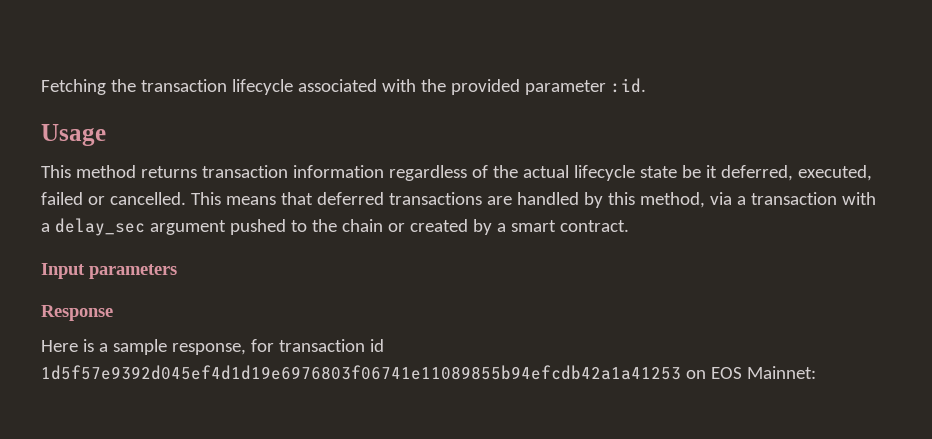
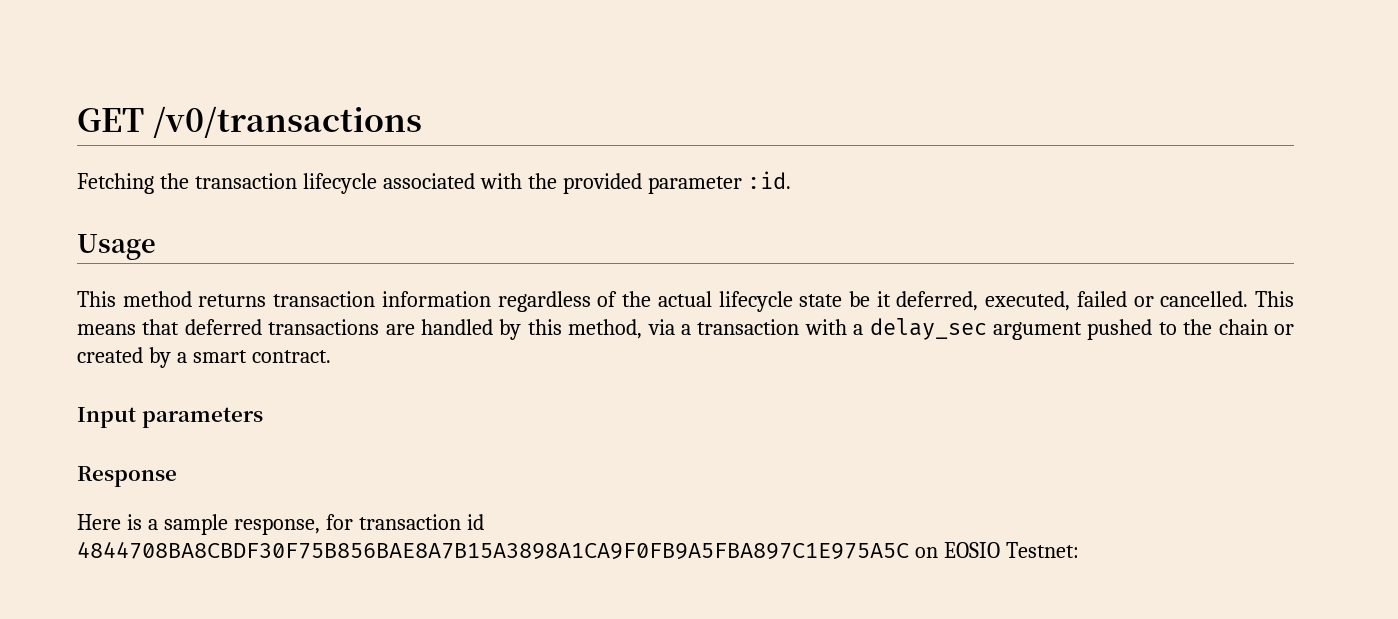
+ GET /v0/transactions
- Here is a sample response, for transaction id 1d5f57e9392d045ef4d1d19e6976803f06741e11089855b94efcdb42a1a41253 on EOS Mainnet:
+ Here is a sample response, for transaction id 4844708BA8CBDF30F75B856BAE8A7B15A3898A1CA9F0FB9A5FBA897C1E975A5C on EOSIO Testnet:

